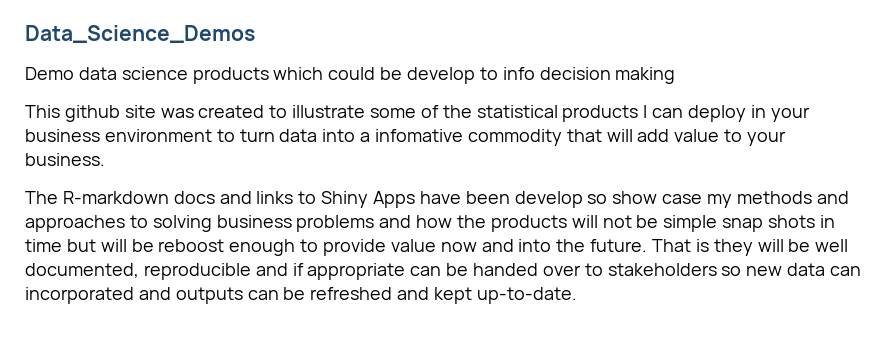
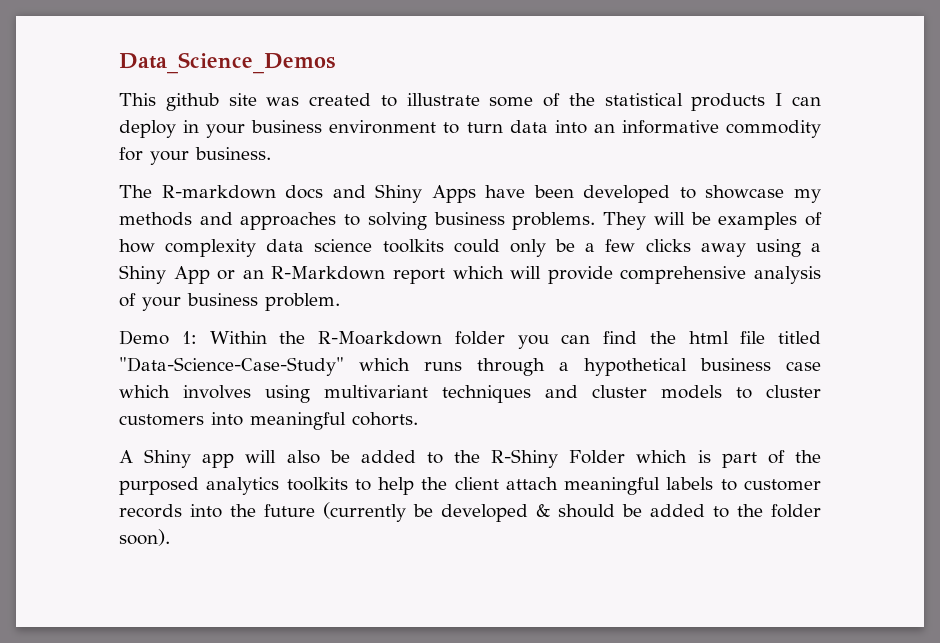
- Demo data science products which could be develop to info decision making
- This github site was created to illustrate some of the statistical products I can deploy in your business environment to turn data into a infomative commodity that will add value to your business.
+ This github site was created to illustrate some of the statistical products I can deploy in your business environment to turn data into an informative commodity for your business.
- The R-markdown docs and links to Shiny Apps have been develop so show case my methods and approaches to solving business problems and how the products will not be simple snap shots in time but will be reboost enough to provide value now and into the future. That is they will be well documented, reproducible and if appropriate can be handed over to stakeholders so new data can incorporated and outputs can be refreshed and kept up-to-date.
+ The R-markdown docs and Shiny Apps have been developed to showcase my methods and approaches to solving business problems. They will be examples of how complexity data science toolkits could only be a few clicks away using a Shiny App or an R-Markdown report which will provide comprehensive analysis of your business problem.
+ Demo 1: Within the R-Moarkdown folder you can find the html file titled "Data-Science-Case-Study" which runs through a hypothetical business case which involves using multivariant techniques and cluster models to cluster customers into meaningful cohorts.
+ A Shiny app will also be added to the R-Shiny Folder which is part of the purposed analytics toolkits to help the client attach meaningful labels to customer records into the future (currently be developed & should be added to the folder soon).

